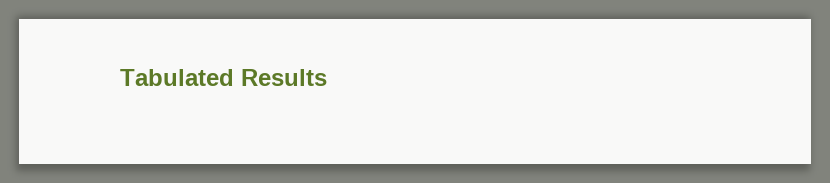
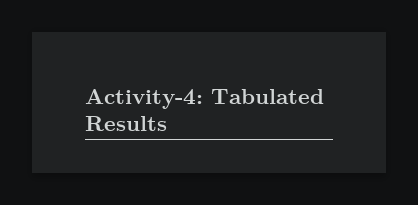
- Tabulated Results
+ Activity-4: Tabulated Results

